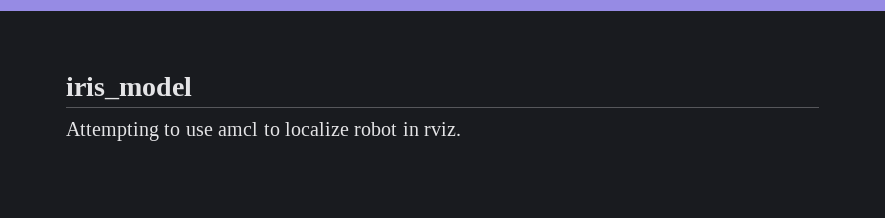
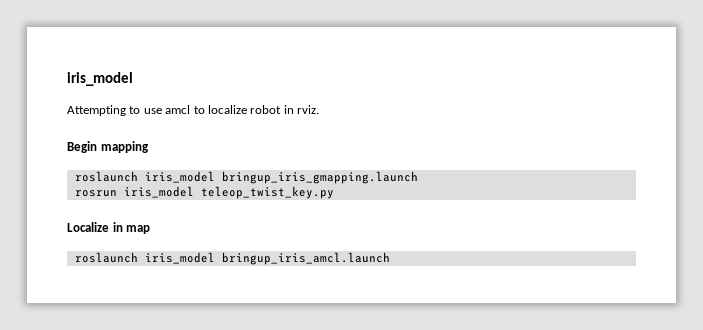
+ Begin mapping
+ roslaunch iris_model bringup_iris_gmapping.launch
+ rosrun iris_model teleop_twist_key.py
+ Localize in map
+ roslaunch iris_model bringup_iris_amcl.launch

